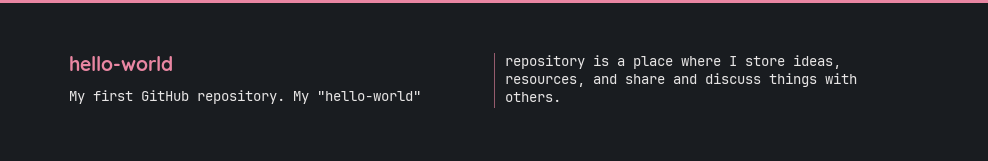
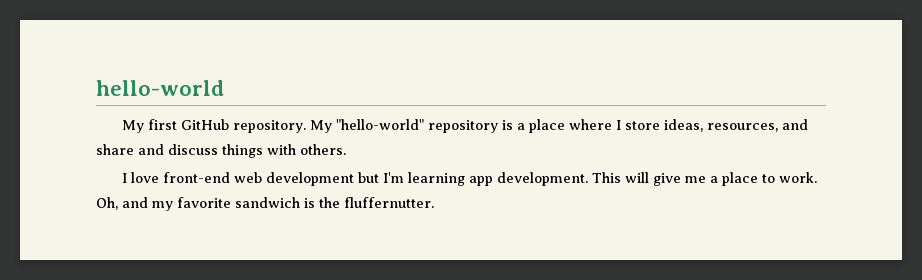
+ I love front-end web development but I'm learning app development. This will give me a place to work. Oh, and my favorite sandwich is the fluffernutter.

